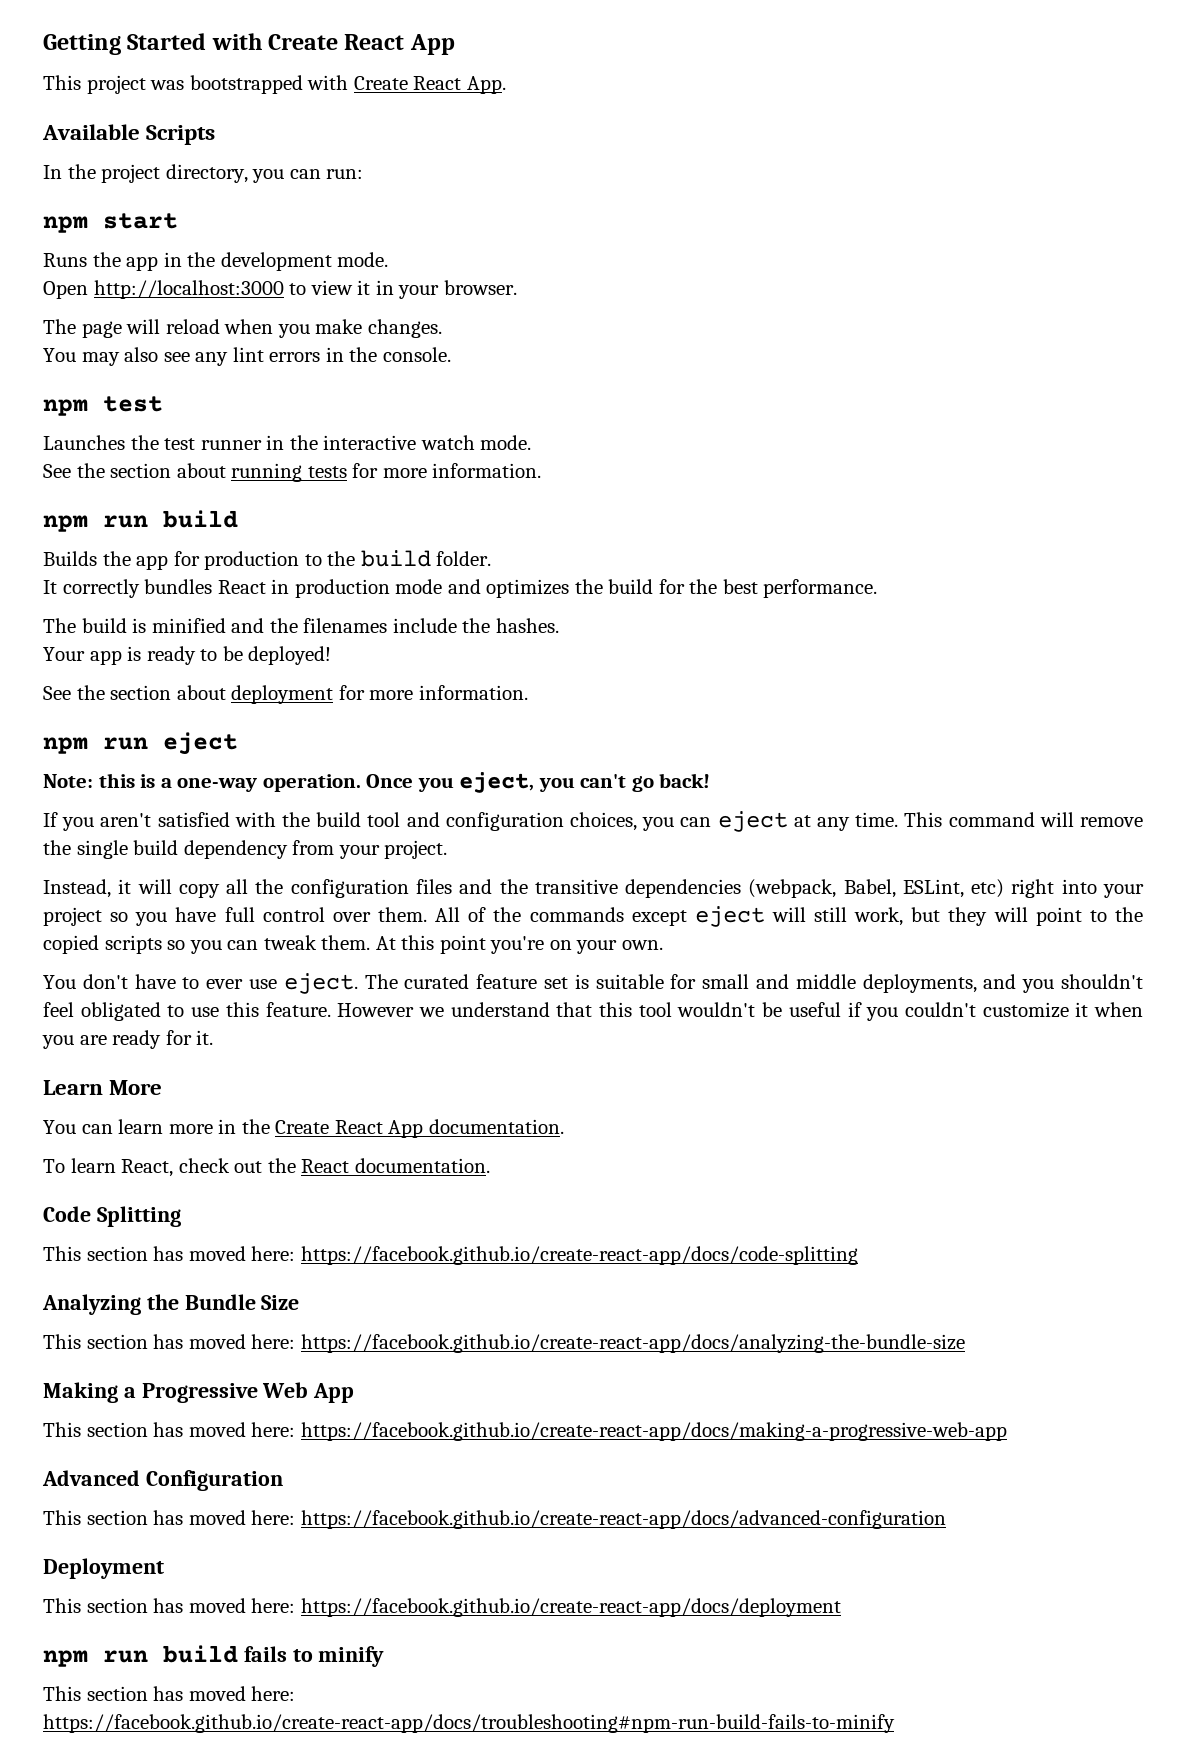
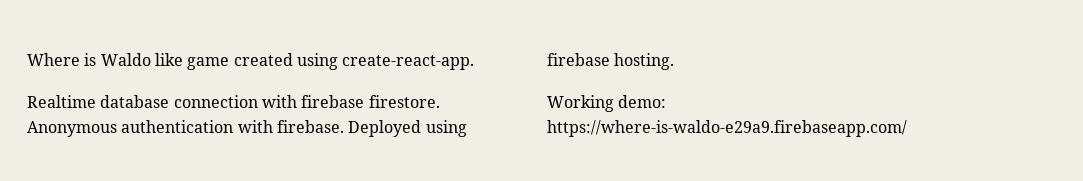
- Getting Started with Create React App
- This project was bootstrapped with Create React App.
- Available Scripts
- In the project directory, you can run:
- npm start
- Runs the app in the development mode.
- Open http://localhost:3000 to view it in your browser.
- The page will reload when you make changes.
- You may also see any lint errors in the console.
- npm test
- Launches the test runner in the interactive watch mode.
- See the section about running tests for more information.
- npm run build
- Builds the app for production to the build folder.
- It correctly bundles React in production mode and optimizes the build for the best performance.
- The build is minified and the filenames include the hashes.
- Your app is ready to be deployed!
- See the section about deployment for more information.
- npm run eject
- Note: this is a one-way operation. Once you eject, you can't go back!
- If you aren't satisfied with the build tool and configuration choices, you can eject at any time. This command will remove the single build dependency from your project.
- Instead, it will copy all the configuration files and the transitive dependencies (webpack, Babel, ESLint, etc) right into your project so you have full control over them. All of the commands except eject will still work, but they will point to the copied scripts so you can tweak them. At this point you're on your own.
- You don't have to ever use eject. The curated feature set is suitable for small and middle deployments, and you shouldn't feel obligated to use this feature. However we understand that this tool wouldn't be useful if you couldn't customize it when you are ready for it.
- Learn More
- You can learn more in the Create React App documentation.
- To learn React, check out the React documentation.
- Code Splitting
- This section has moved here: https://facebook.github.io/create-react-app/docs/code-splitting
- Analyzing the Bundle Size
- This section has moved here: https://facebook.github.io/create-react-app/docs/analyzing-the-bundle-size
- Making a Progressive Web App
- This section has moved here: https://facebook.github.io/create-react-app/docs/making-a-progressive-web-app
- Advanced Configuration
- This section has moved here: https://facebook.github.io/create-react-app/docs/advanced-configuration
- Deployment
- This section has moved here: https://facebook.github.io/create-react-app/docs/deployment
- npm run build fails to minify
- This section has moved here: https://facebook.github.io/create-react-app/docs/troubleshooting#npm-run-build-fails-to-minify
+ Where is Waldo like game created using create-react-app.
+ Realtime database connection with firebase firestore. Anonymous authentication with firebase. Deployed using firebase hosting.
+ Working demo: https://where-is-waldo-e29a9.firebaseapp.com/

